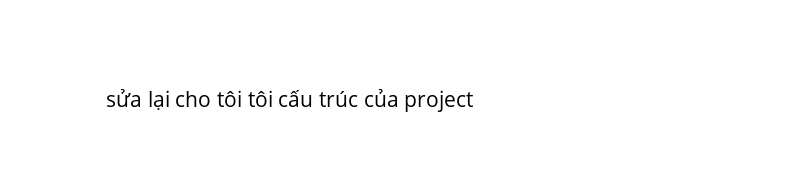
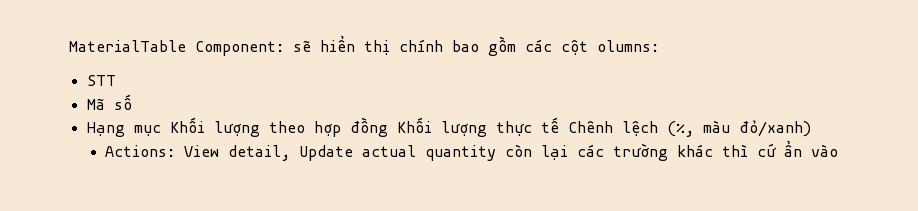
- sửa lại cho tôi tôi cấu trúc của project
+ MaterialTable Component: sẽ hiển thị chính bao gồm các cột olumns:
+ STT
+ Mã số
+ Hạng mục Khối lượng theo hợp đồng Khối lượng thực tế Chênh lệch (%, màu đỏ/xanh)
+ Actions: View detail, Update actual quantity còn lại các trường khác thì cứ ẩn vào

